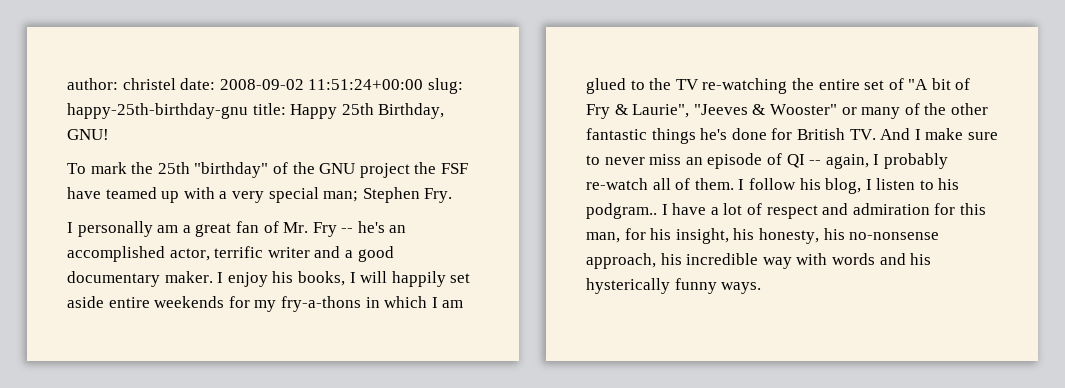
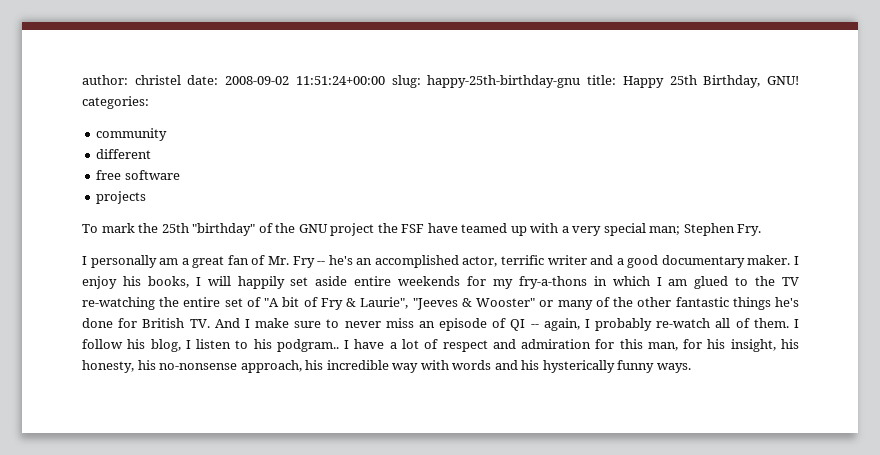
- author: christel date: 2008-09-02 11:51:24+00:00 slug: happy-25th-birthday-gnu title: Happy 25th Birthday, GNU!
+ author: christel date: 2008-09-02 11:51:24+00:00 slug: happy-25th-birthday-gnu title: Happy 25th Birthday, GNU! categories:
+ community
+ different
+ free software
+ projects

